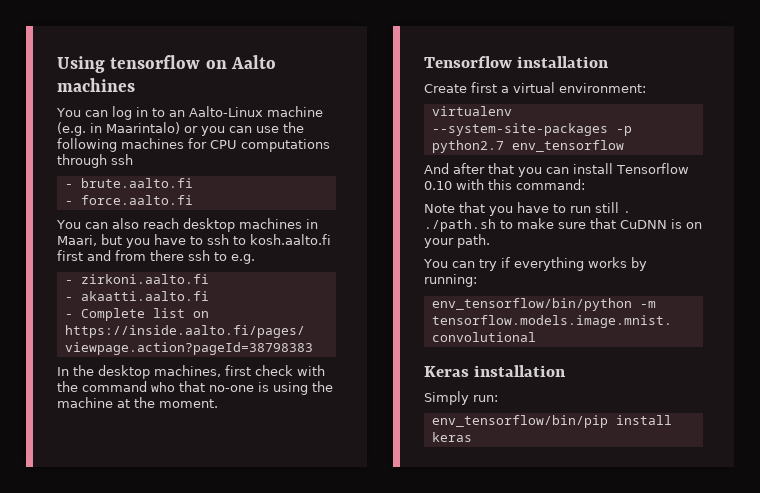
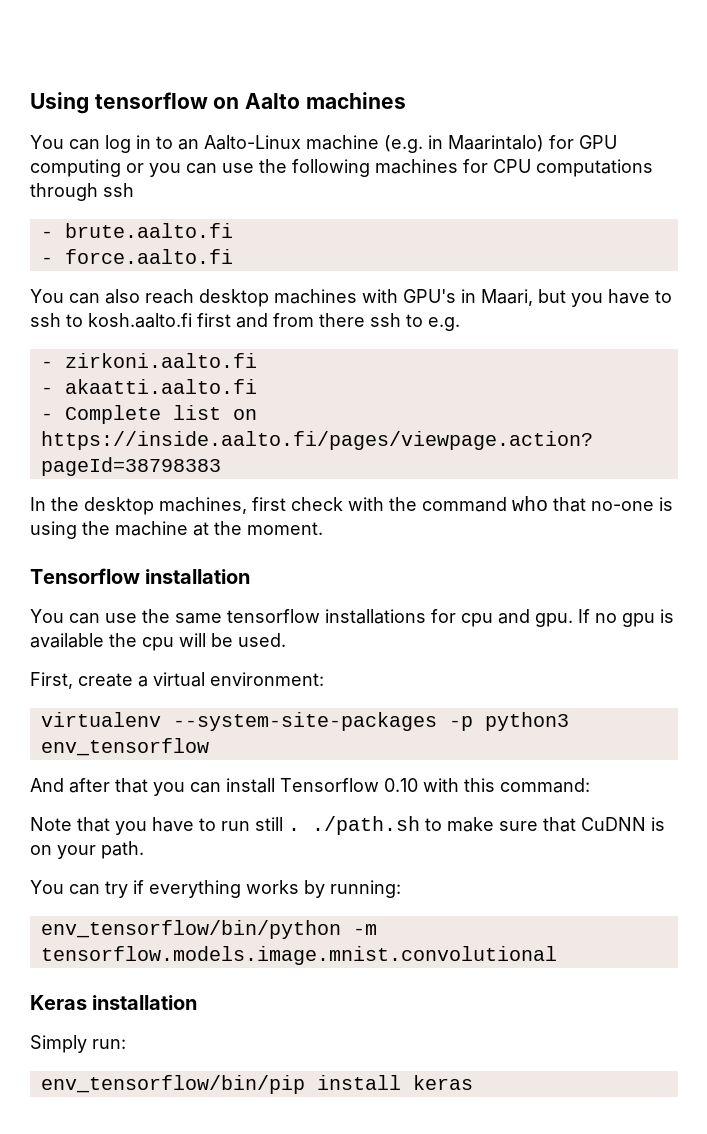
- You can log in to an Aalto-Linux machine (e.g. in Maarintalo) or you can use the following machines for CPU computations through ssh
+ You can log in to an Aalto-Linux machine (e.g. in Maarintalo) for GPU computing or you can use the following machines for CPU computations through ssh
- You can also reach desktop machines in Maari, but you have to ssh to kosh.aalto.fi first and from there ssh to e.g.
+ You can also reach desktop machines with GPU's in Maari, but you have to ssh to kosh.aalto.fi first and from there ssh to e.g.
- Create first a virtual environment:
+ You can use the same tensorflow installations for cpu and gpu. If no gpu is available the cpu will be used.
+ First, create a virtual environment:
- virtualenv --system-site-packages -p python2.7 env_tensorflow
+ virtualenv --system-site-packages -p python3 env_tensorflow

